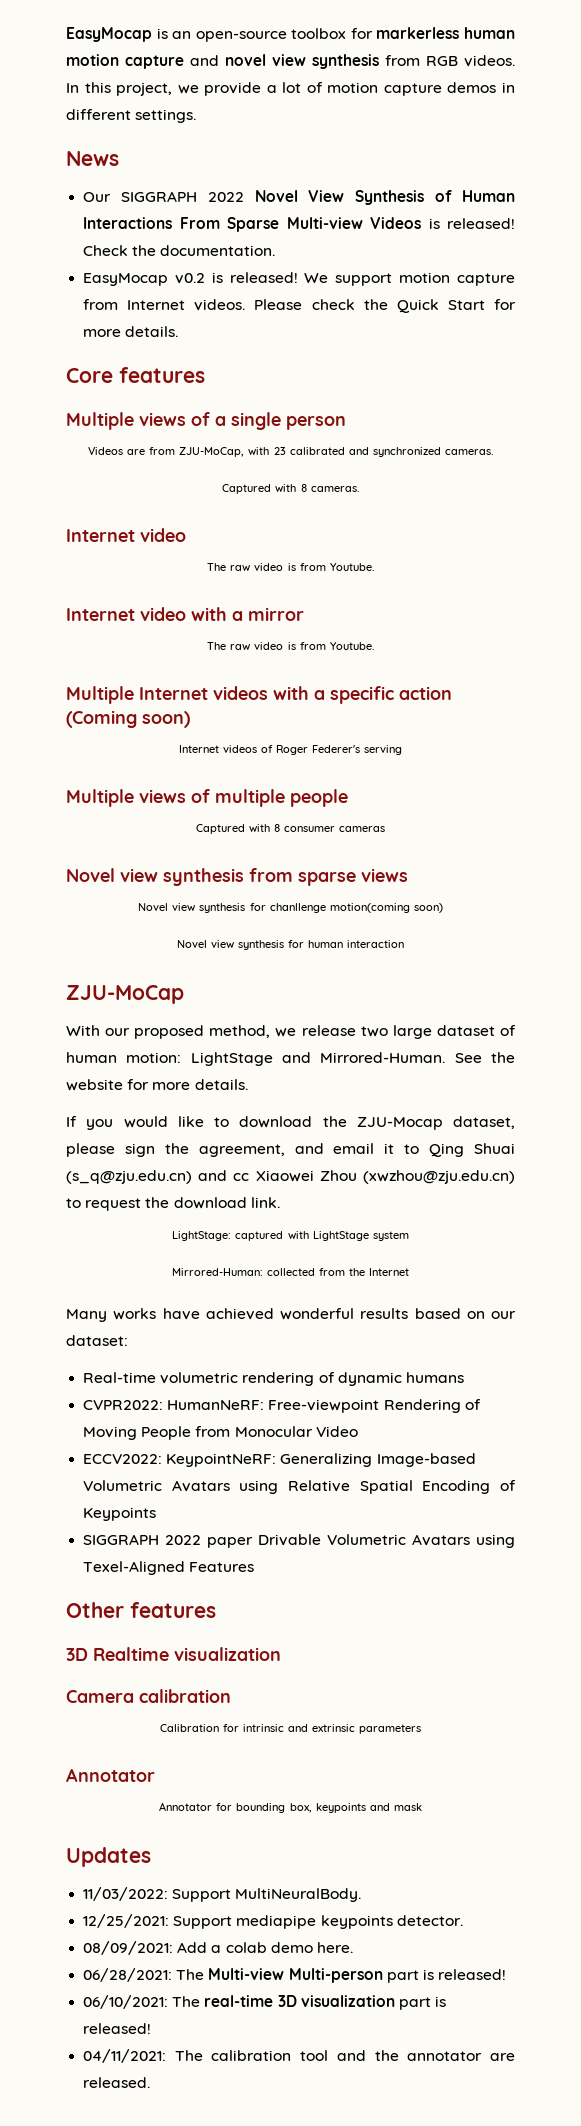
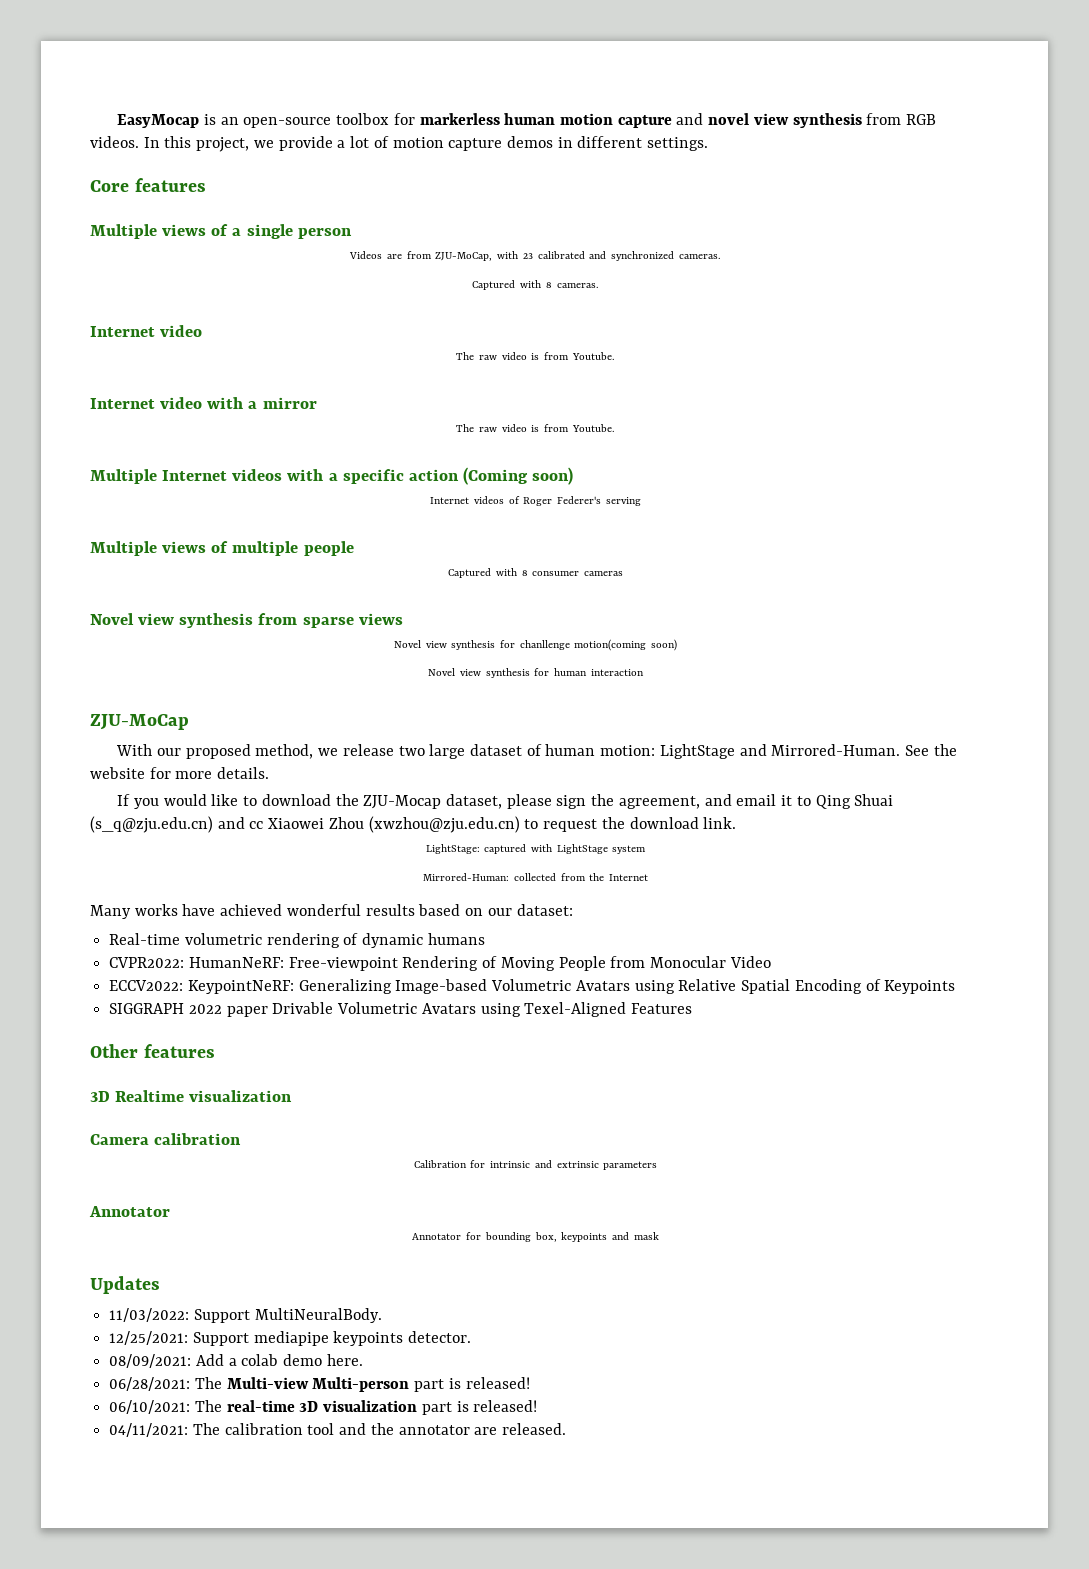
- News
- Our SIGGRAPH 2022 Novel View Synthesis of Human Interactions From Sparse Multi-view Videos is released! Check the documentation.
- EasyMocap v0.2 is released! We support motion capture from Internet videos. Please check the Quick Start for more details.

